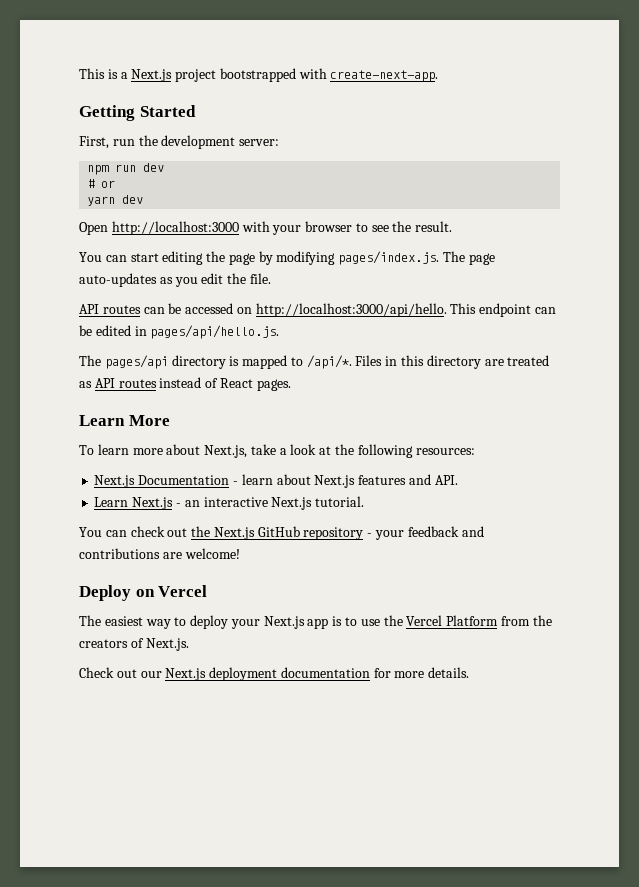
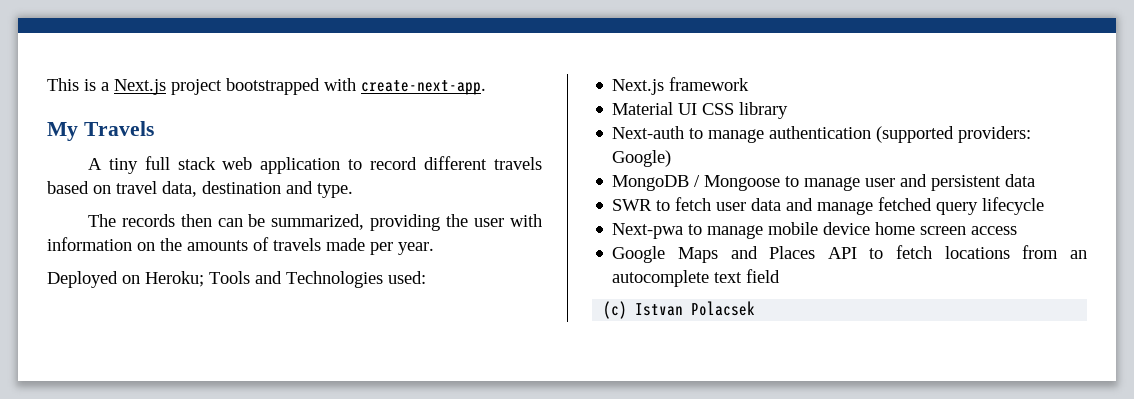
- Getting Started
- First, run the development server:
- npm run dev
- # or
- yarn dev
- Open http://localhost:3000 with your browser to see the result.
- You can start editing the page by modifying pages/index.js. The page auto-updates as you edit the file.
- API routes can be accessed on http://localhost:3000/api/hello. This endpoint can be edited in pages/api/hello.js.
- The pages/api directory is mapped to /api/*. Files in this directory are treated as API routes instead of React pages.
- Learn More
- To learn more about Next.js, take a look at the following resources:
- Next.js Documentation - learn about Next.js features and API.
- Learn Next.js - an interactive Next.js tutorial.
- You can check out the Next.js GitHub repository - your feedback and contributions are welcome!
- Deploy on Vercel
- The easiest way to deploy your Next.js app is to use the Vercel Platform from the creators of Next.js.
- Check out our Next.js deployment documentation for more details.
+ My Travels
+ A tiny full stack web application to record different travels based on travel data, destination and type.
+ The records then can be summarized, providing the user with information on the amounts of travels made per year.
+ Deployed on Heroku; Tools and Technologies used:
+ Next.js framework
+ Material UI CSS library
+ Next-auth to manage authentication (supported providers: Google)
+ MongoDB / Mongoose to manage user and persistent data
+ SWR to fetch user data and manage fetched query lifecycle
+ Next-pwa to manage mobile device home screen access
+ Google Maps and Places API to fetch locations from an autocomplete text field
+ (c) Istvan Polacsek

